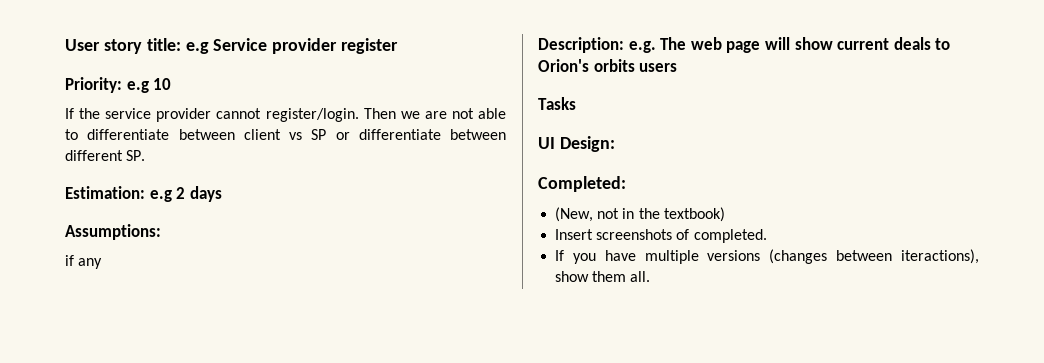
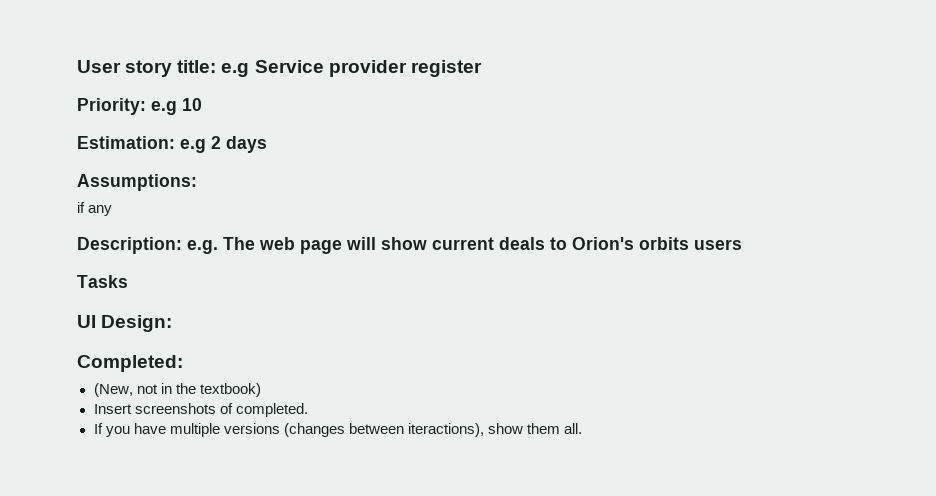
- If the service provider cannot register/login. Then we are not able to differentiate between client vs SP or differentiate between different SP.

